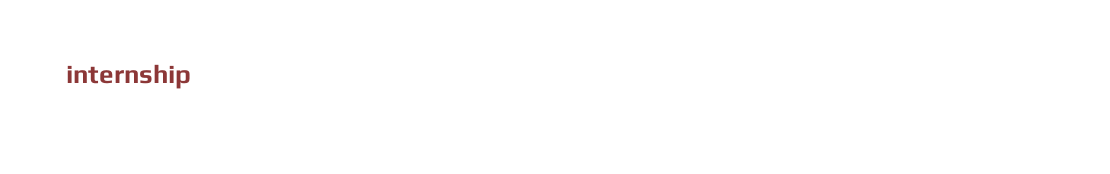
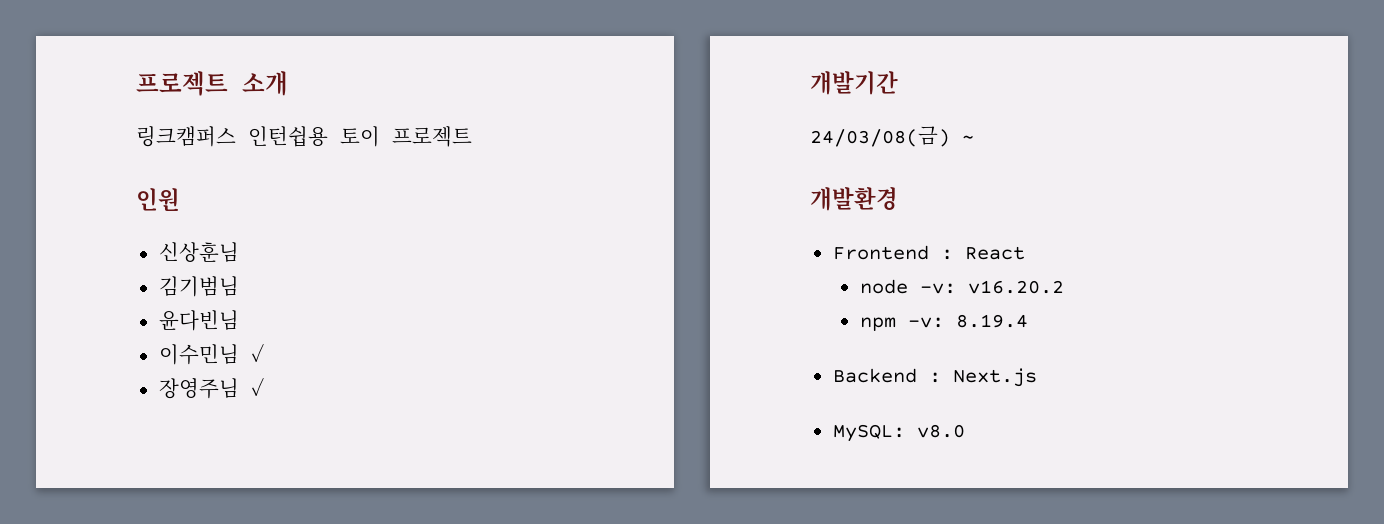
- internship
+ 프로젝트 소개
+ 링크캠퍼스 인턴쉽용 토이 프로젝트
+ 인원
+ 신상훈님
+ 김기범님
+ 윤다빈님
+ 이수민님 ✓
+ 장영주님 ✓
+ 개발기간
+ 24/03/08(금) ~
+ 개발환경
+ Frontend : React
+ node -v: v16.20.2
+ npm -v: 8.19.4
+ Backend : Next.js
+ MySQL: v8.0

